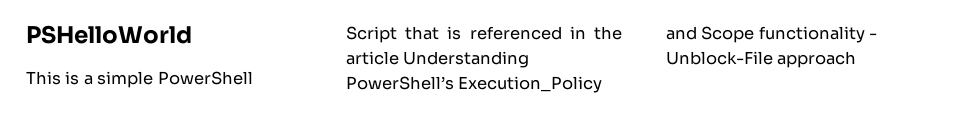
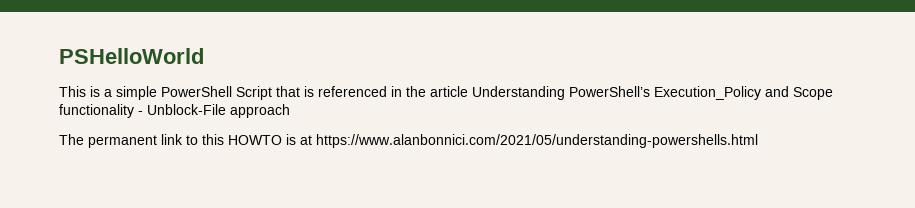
+ The permanent link to this HOWTO is at https://www.alanbonnici.com/2021/05/understanding-powershells.html

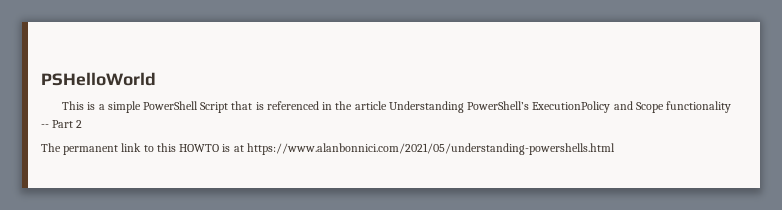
- This is a simple PowerShell Script that is referenced in the article Understanding PowerShell’s Execution_Policy and Scope functionality - Unblock-File approach
+ This is a simple PowerShell Script that is referenced in the article Understanding PowerShell’s ExecutionPolicy and Scope functionality -- Part 2

